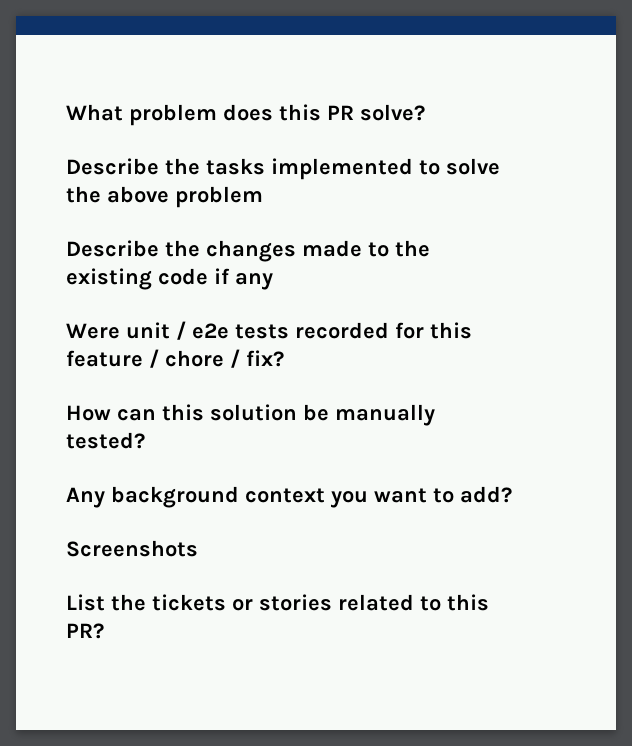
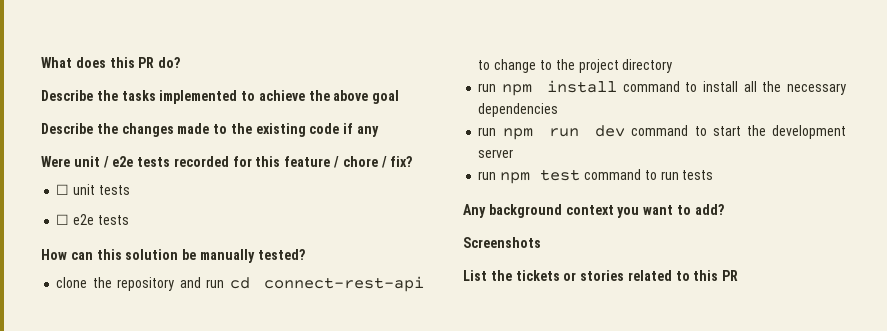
- What problem does this PR solve?
+ What does this PR do?
- Describe the tasks implemented to solve the above problem
+ Describe the tasks implemented to achieve the above goal
+ ☐ unit tests
+ ☐ e2e tests
+ clone the repository and run cd connect-rest-api to change to the project directory
+ run npm install command to install all the necessary dependencies
+ run npm run dev command to start the development server
+ run npm test command to run tests
- List the tickets or stories related to this PR?
+ List the tickets or stories related to this PR

